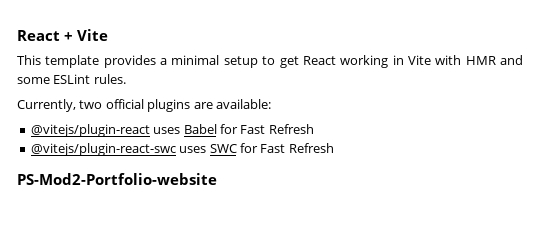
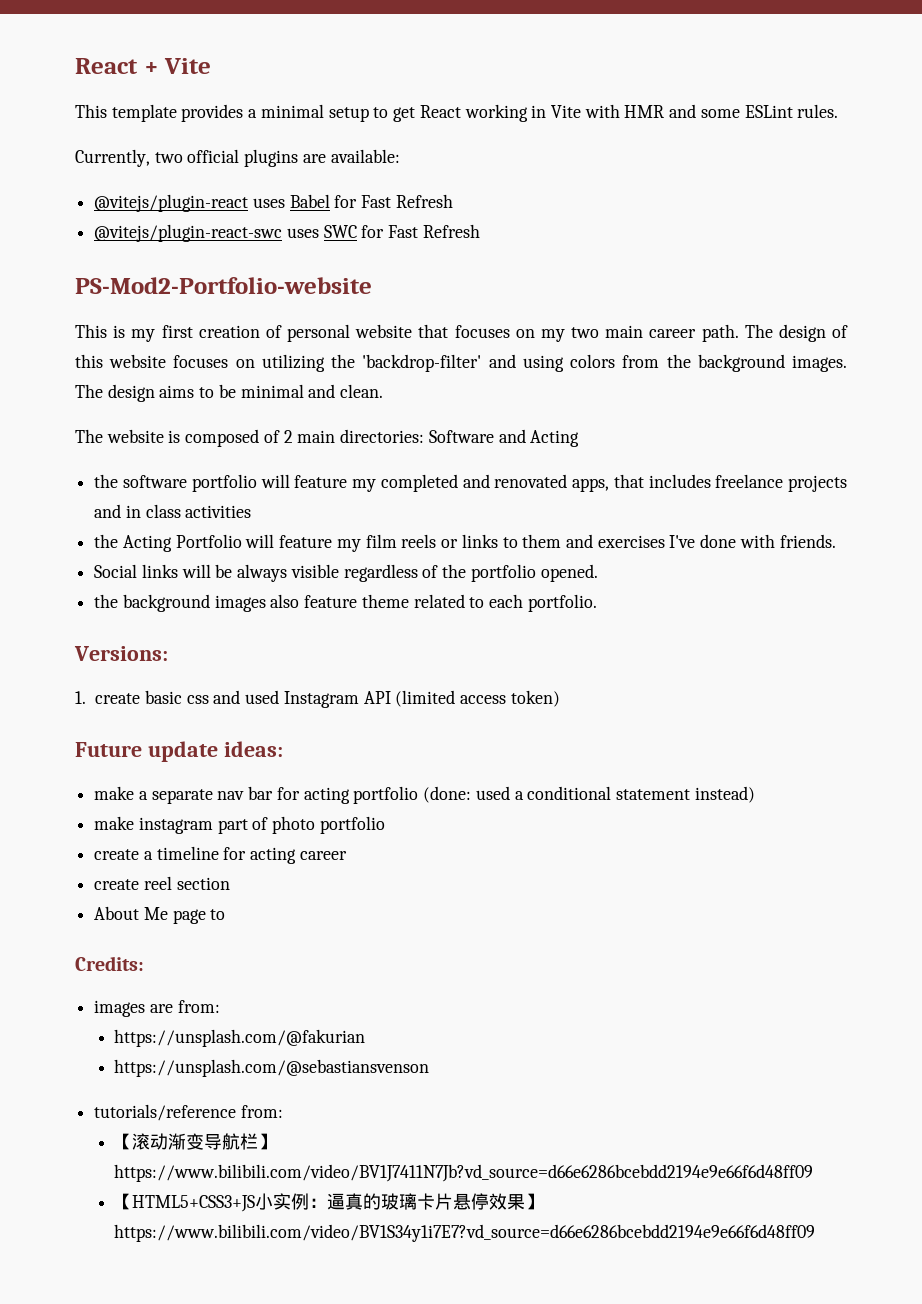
+ This is my first creation of personal website that focuses on my two main career path. The design of this website focuses on utilizing the 'backdrop-filter' and using colors from the background images. The design aims to be minimal and clean.
+ The website is composed of 2 main directories: Software and Acting
+ the software portfolio will feature my completed and renovated apps, that includes freelance projects and in class activities
+ the Acting Portfolio will feature my film reels or links to them and exercises I've done with friends.
+ Social links will be always visible regardless of the portfolio opened.
+ the background images also feature theme related to each portfolio.
+ Versions:
+ 1. create basic css and used Instagram API (limited access token)
+ Future update ideas:
+ make a separate nav bar for acting portfolio (done: used a conditional statement instead)
+ make instagram part of photo portfolio
+ create a timeline for acting career
+ create reel section
+ About Me page to
+ Credits:
+ images are from:
+ https://unsplash.com/@fakurian
+ https://unsplash.com/@sebastiansvenson
+ tutorials/reference from:
+ 【滚动渐变导航栏】https://www.bilibili.com/video/BV1J7411N7Jb?vd_source=d66e6286bcebdd2194e9e66f6d48ff09
+ 【HTML5+CSS3+JS小实例：逼真的玻璃卡片悬停效果】https://www.bilibili.com/video/BV1S34y1i7E7?vd_source=d66e6286bcebdd2194e9e66f6d48ff09

